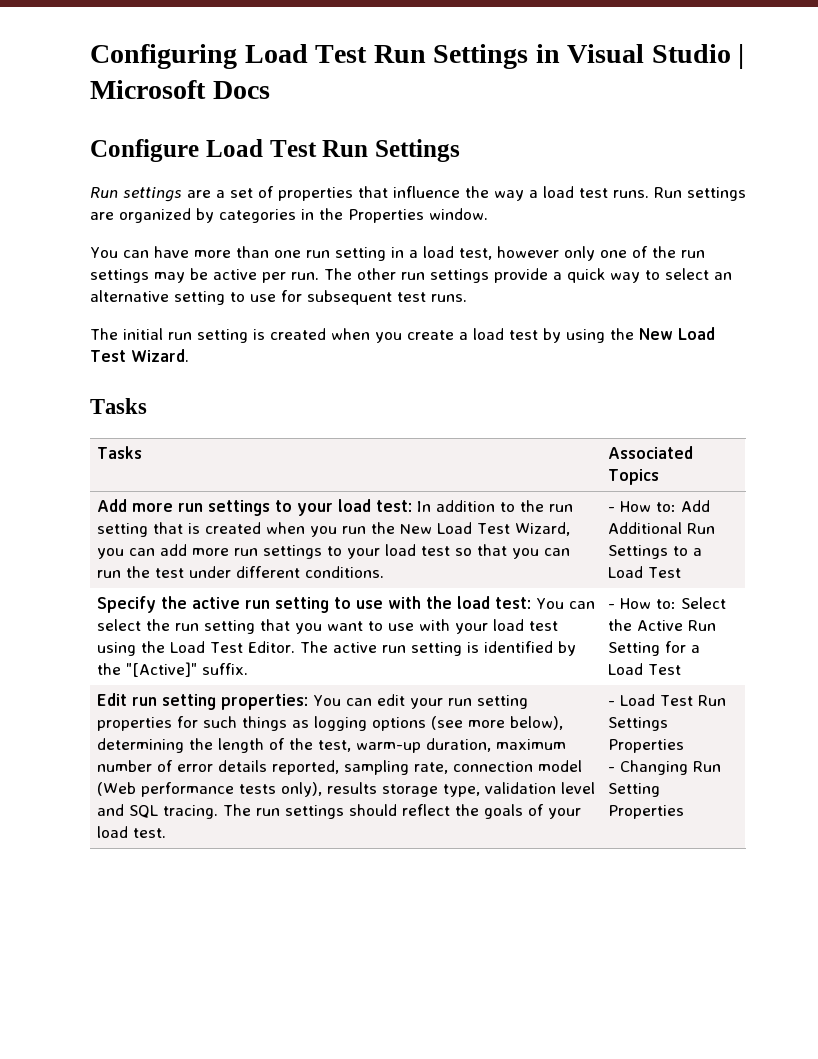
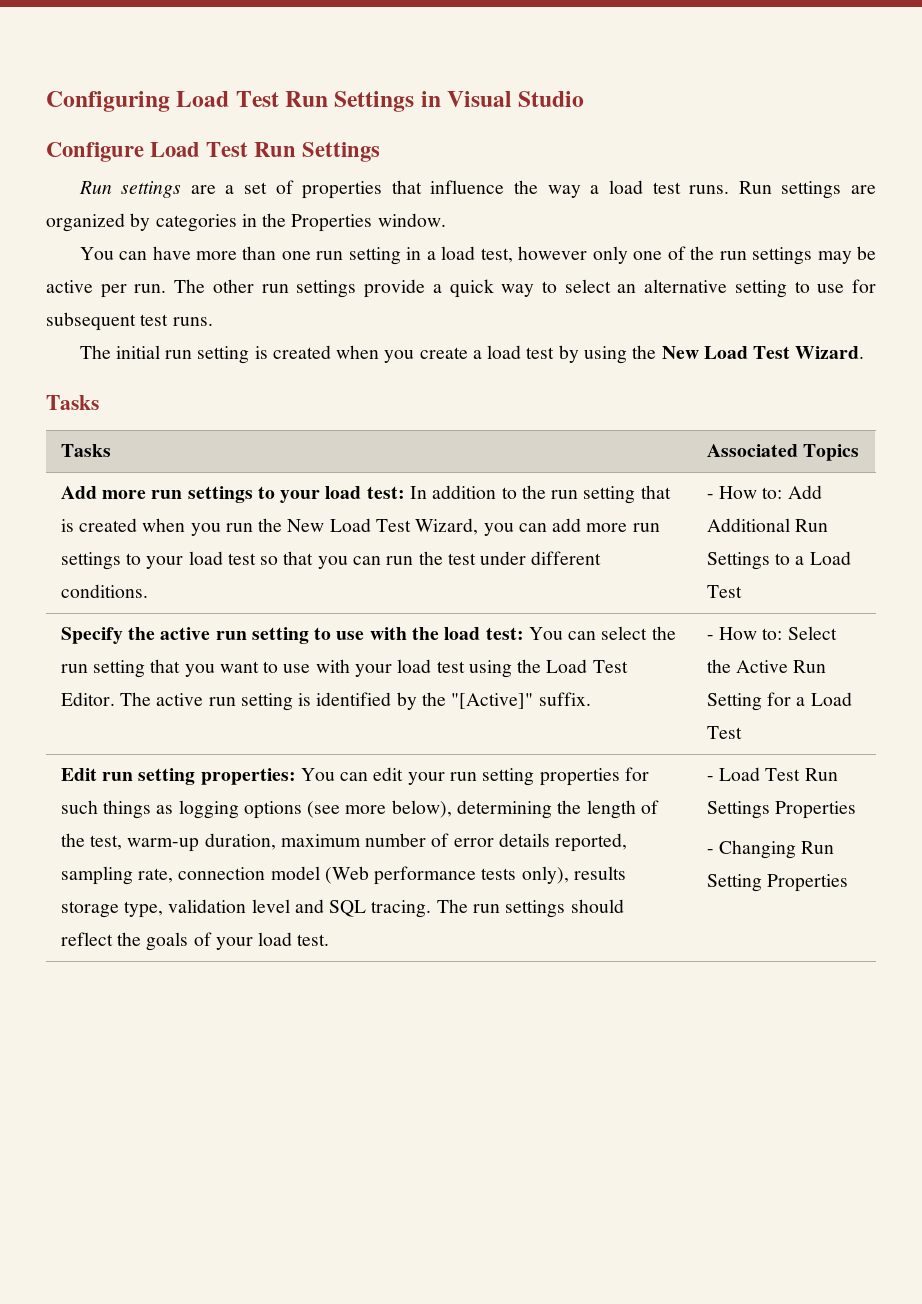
- Configuring Load Test Run Settings in Visual Studio | Microsoft Docs
+ Configuring Load Test Run Settings in Visual Studio

